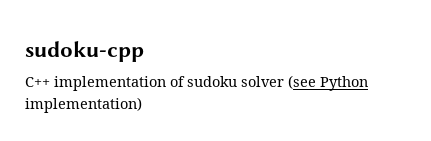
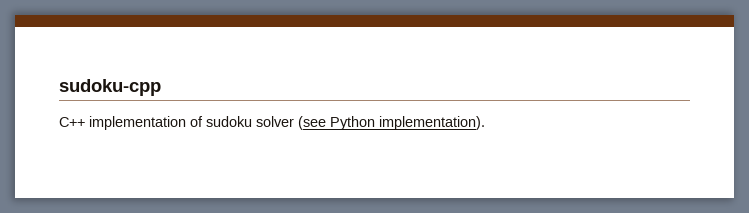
- C++ implementation of sudoku solver (see Python implementation)
+ C++ implementation of sudoku solver (see Python implementation).

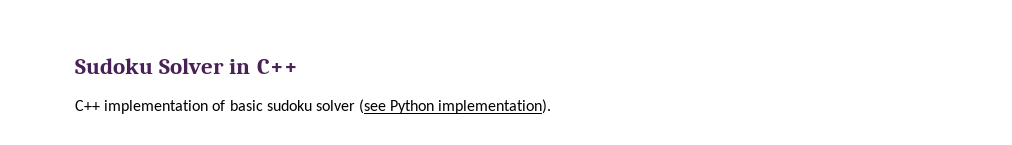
- sudoku-cpp
+ Sudoku Solver in C++
- C++ implementation of sudoku solver (see Python implementation).
+ C++ implementation of basic sudoku solver (see Python implementation).

